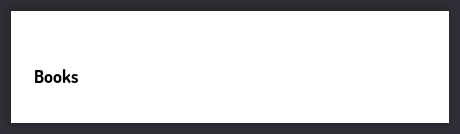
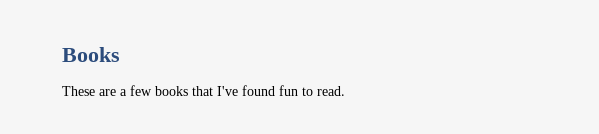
+ These are a few books that I've found fun to read.

